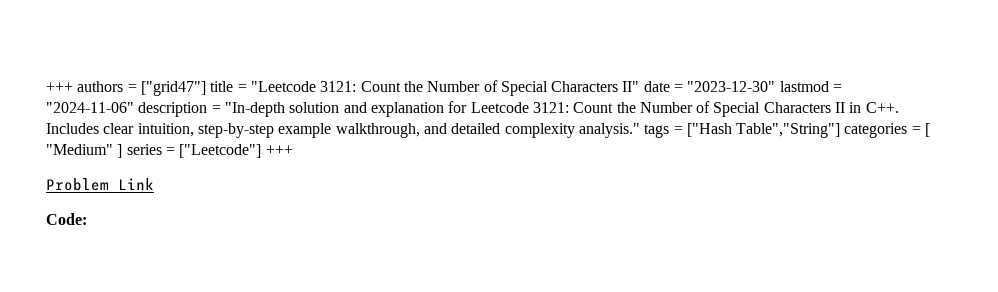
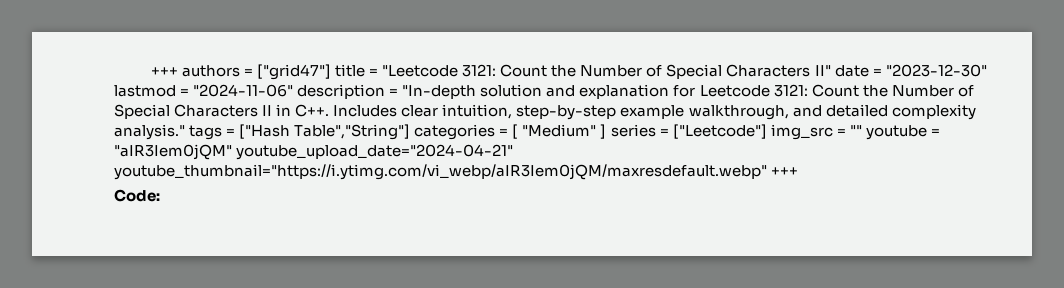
- Count the Number of Special Characters II in C++. Includes clear intuition, step-by-step example walkthrough, and detailed complexity analysis." tags = ["Hash Table","String"] categories = [ "Medium" ] series = ["Leetcode"] +++
- Problem Link
+ Count the Number of Special Characters II in C++. Includes clear intuition, step-by-step example walkthrough, and detailed complexity analysis." tags = ["Hash Table","String"] categories = [ "Medium" ] series = ["Leetcode"] img_src = "" youtube = "aIR3Iem0jQM" youtube_upload_date="2024-04-21" youtube_thumbnail="https://i.ytimg.com/vi_webp/aIR3Iem0jQM/maxresdefault.webp" +++

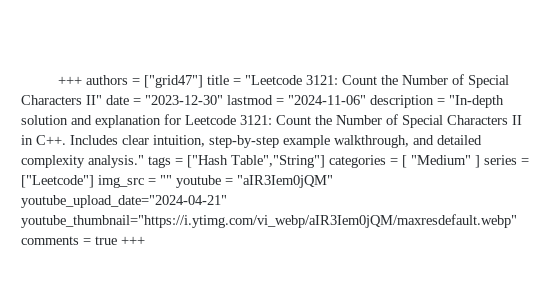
- Count the Number of Special Characters II in C++. Includes clear intuition, step-by-step example walkthrough, and detailed complexity analysis." tags = ["Hash Table","String"] categories = [ "Medium" ] series = ["Leetcode"] img_src = "" youtube = "aIR3Iem0jQM" youtube_upload_date="2024-04-21" youtube_thumbnail="https://i.ytimg.com/vi_webp/aIR3Iem0jQM/maxresdefault.webp" +++
- Code:
+ Count the Number of Special Characters II in C++. Includes clear intuition, step-by-step example walkthrough, and detailed complexity analysis." tags = ["Hash Table","String"] categories = [ "Medium" ] series = ["Leetcode"] img_src = "" youtube = "aIR3Iem0jQM" youtube_upload_date="2024-04-21" youtube_thumbnail="https://i.ytimg.com/vi_webp/aIR3Iem0jQM/maxresdefault.webp" comments = true +++

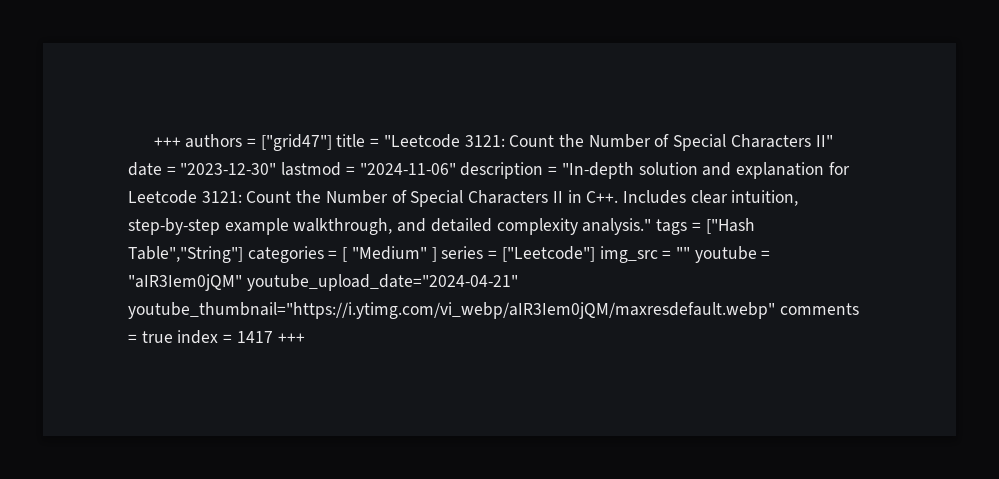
- Count the Number of Special Characters II in C++. Includes clear intuition, step-by-step example walkthrough, and detailed complexity analysis." tags = ["Hash Table","String"] categories = [ "Medium" ] series = ["Leetcode"] img_src = "" youtube = "aIR3Iem0jQM" youtube_upload_date="2024-04-21" youtube_thumbnail="https://i.ytimg.com/vi_webp/aIR3Iem0jQM/maxresdefault.webp" comments = true +++
+ Count the Number of Special Characters II in C++. Includes clear intuition, step-by-step example walkthrough, and detailed complexity analysis." tags = ["Hash Table","String"] categories = [ "Medium" ] series = ["Leetcode"] img_src = "" youtube = "aIR3Iem0jQM" youtube_upload_date="2024-04-21" youtube_thumbnail="https://i.ytimg.com/vi_webp/aIR3Iem0jQM/maxresdefault.webp" comments = true index = 1417 +++

